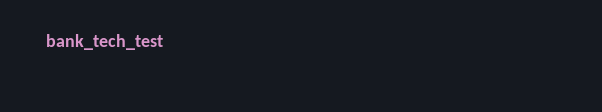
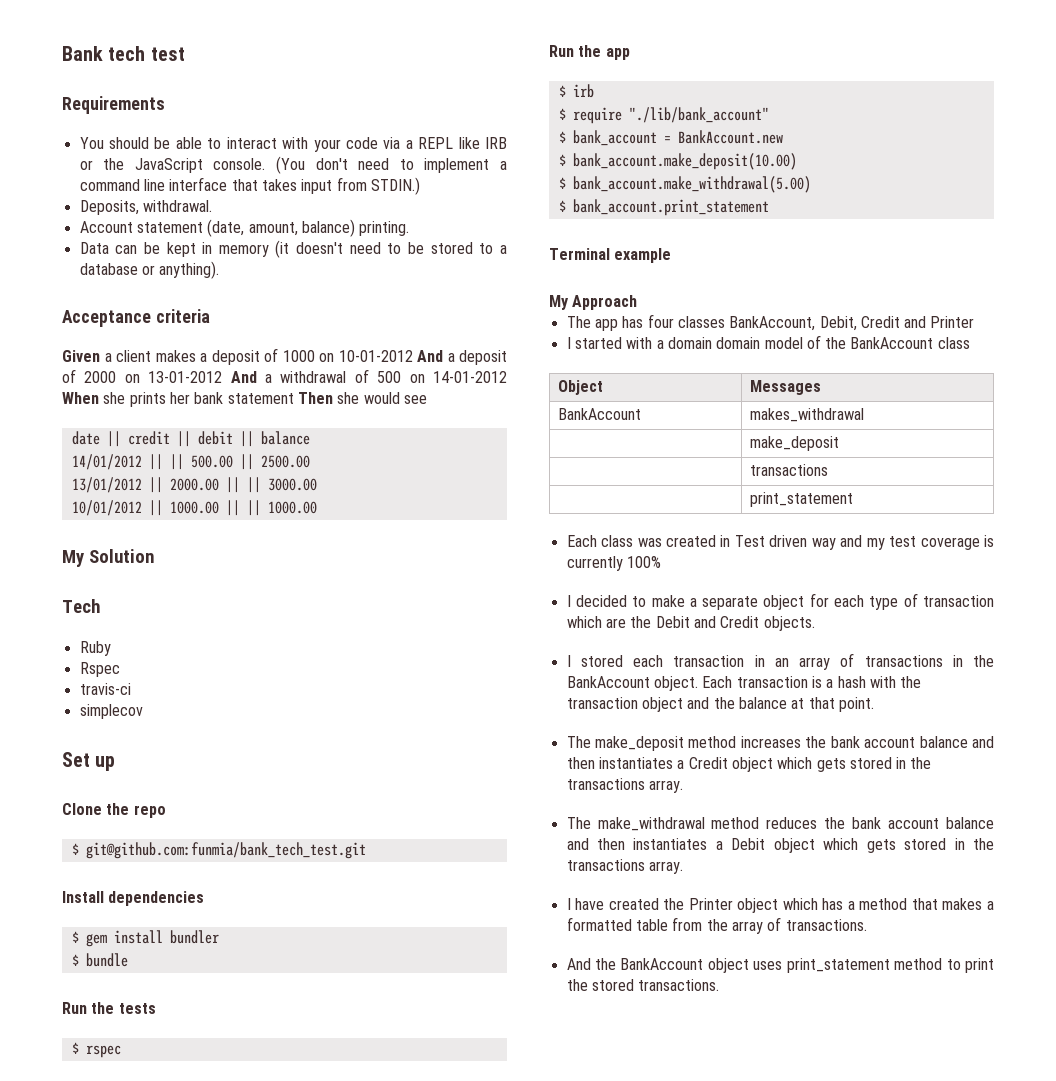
- bank_tech_test
+ Bank tech test
+ Requirements
+ You should be able to interact with your code via a REPL like IRB or the JavaScript console. (You don't need to implement a command line interface that takes input from STDIN.)
+ Deposits, withdrawal.
+ Account statement (date, amount, balance) printing.
+ Data can be kept in memory (it doesn't need to be stored to a database or anything).
+ Acceptance criteria
+ Given a client makes a deposit of 1000 on 10-01-2012 And a deposit of 2000 on 13-01-2012 And a withdrawal of 500 on 14-01-2012 When she prints her bank statement Then she would see
+ date || credit || debit || balance
+ 14/01/2012 || || 500.00 || 2500.00
+ 13/01/2012 || 2000.00 || || 3000.00
+ 10/01/2012 || 1000.00 || || 1000.00
+ My Solution
+ Tech
+ Ruby
+ Rspec
+ travis-ci
+ simplecov
+ Set up
+ Clone the repo
+ $ git@github.com:funmia/bank_tech_test.git
+ Install dependencies
+ $ gem install bundler
+ $ bundle
+ Run the tests
+ $ rspec
+ Run the app
+ $ irb
+ $ require "./lib/bank_account"
+ $ bank_account = BankAccount.new
+ $ bank_account.make_deposit(10.00)
+ $ bank_account.make_withdrawal(5.00)
+ $ bank_account.print_statement
+ Terminal example
+ My Approach
+ The app has four classes BankAccount, Debit, Credit and Printer
+ I started with a domain domain model of the BankAccount class
+ Object | Messages
+ BankAccount | makes_withdrawal
+ | make_deposit
+ | transactions
+ | print_statement
+ Each class was created in Test driven way and my test coverage is currently 100%
+ I decided to make a separate object for each type of transaction which are the Debit and Credit objects.
+ I stored each transaction in an array of transactions in the BankAccount object. Each transaction is a hash with the transaction object and the balance at that point.
+ The make_deposit method increases the bank account balance and then instantiates a Credit object which gets stored in the transactions array.
+ The make_withdrawal method reduces the bank account balance and then instantiates a Debit object which gets stored in the transactions array.
+ I have created the Printer object which has a method that makes a formatted table from the array of transactions.
+ And the BankAccount object uses print_statement method to print the stored transactions.

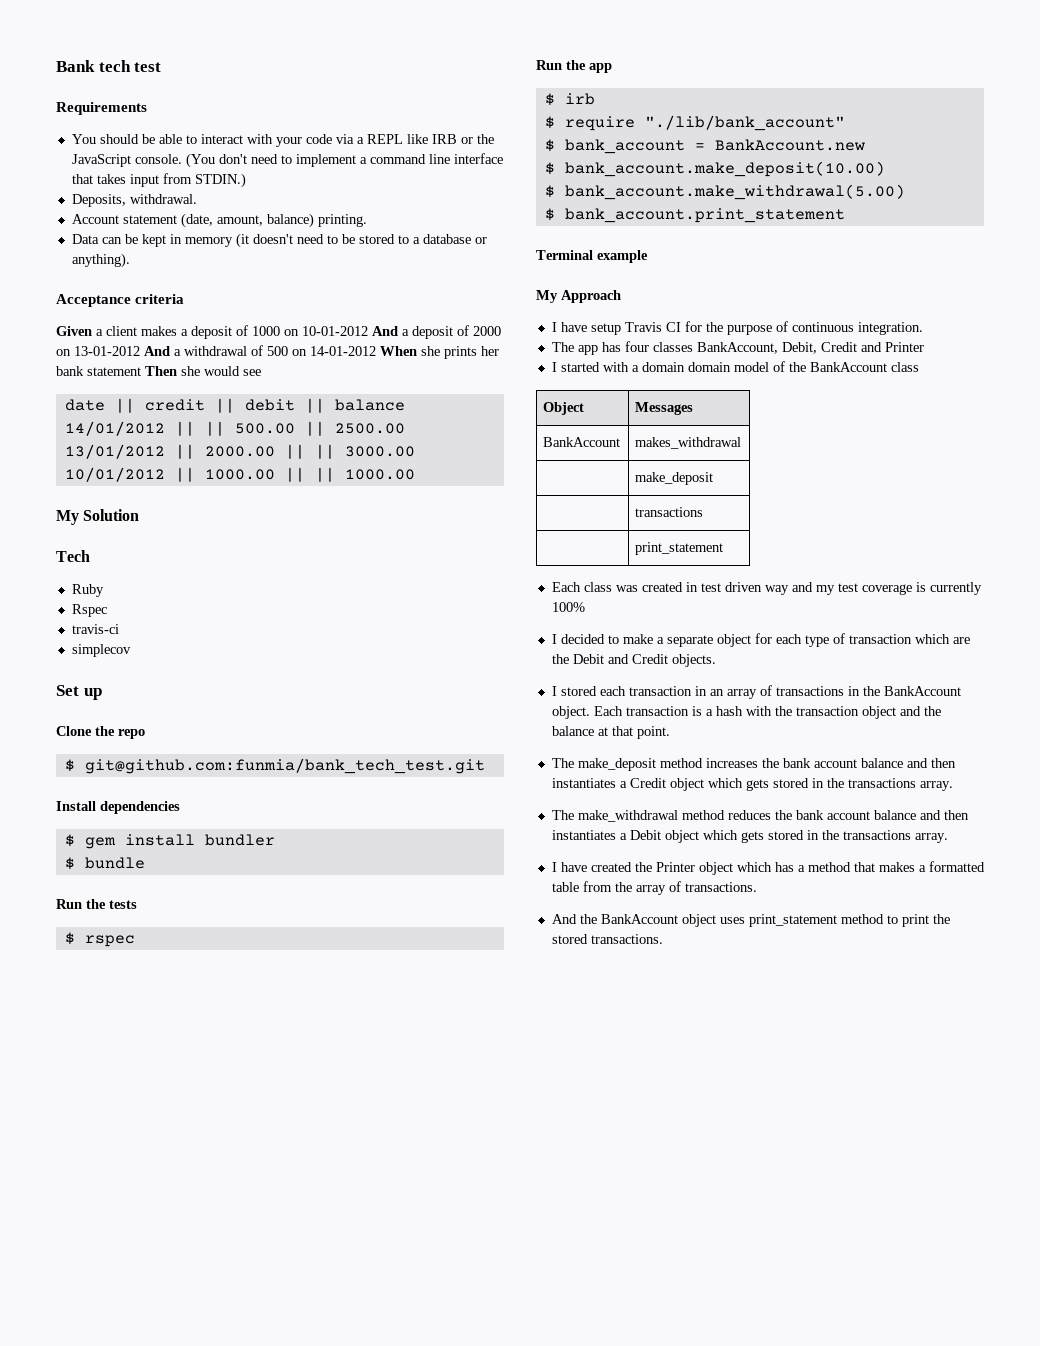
+ I have setup Travis CI for the purpose of continuous integration.
- Each class was created in Test driven way and my test coverage is currently 100%
+ Each class was created in test driven way and my test coverage is currently 100%

